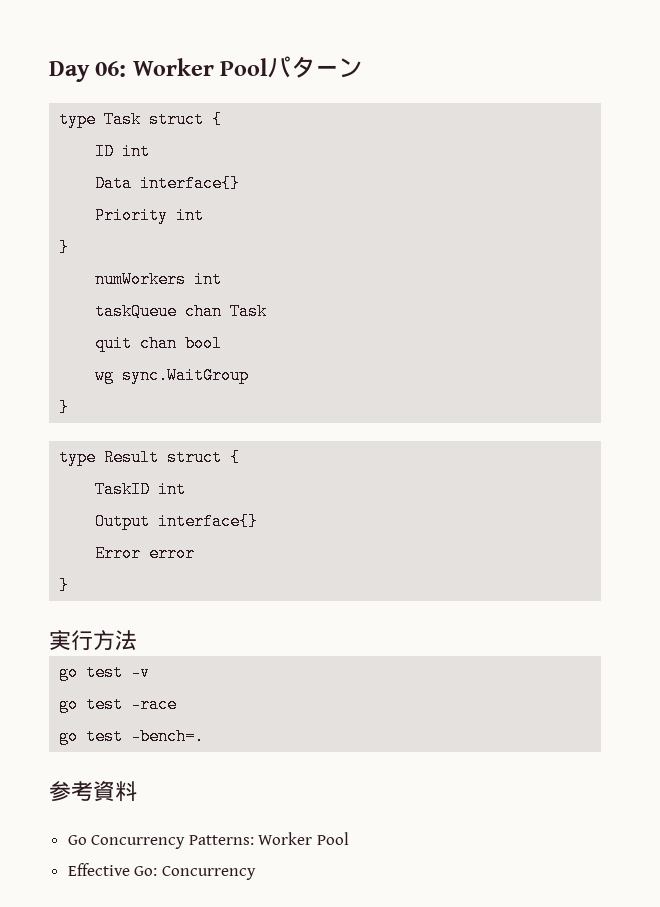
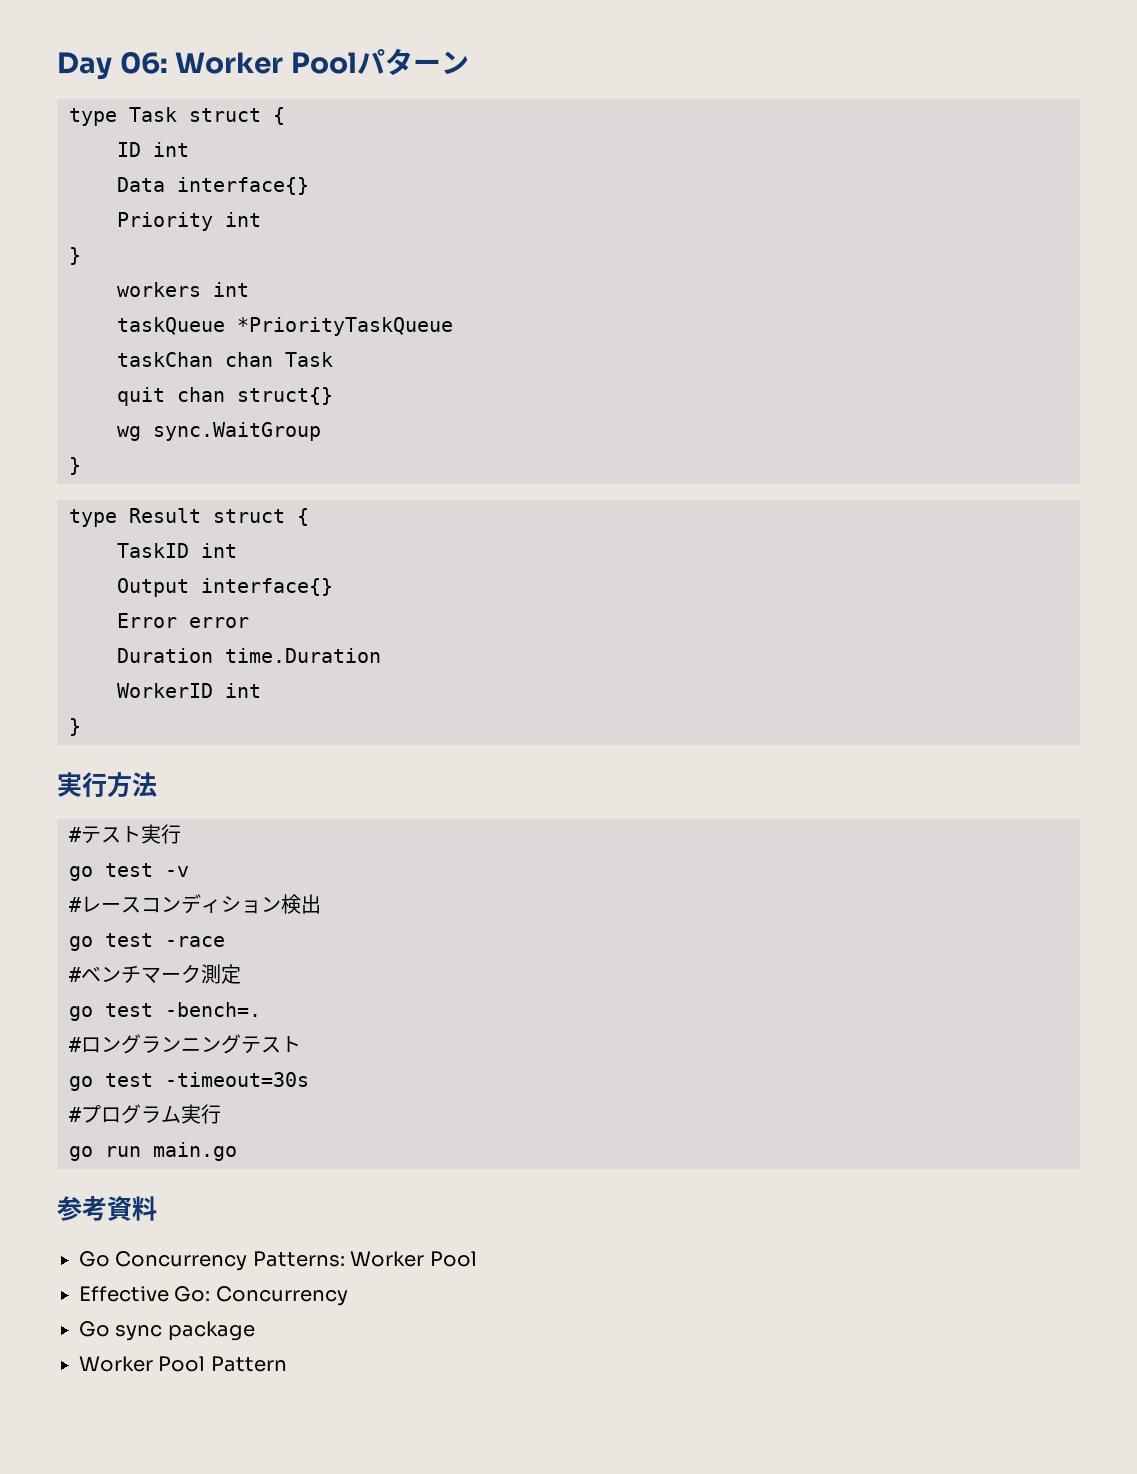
- numWorkers int
+ workers int
- taskQueue chan Task
+ taskQueue *PriorityTaskQueue
+ taskChan chan Task
- quit chan bool
+ quit chan struct{}
+ Duration time.Duration
+ WorkerID int
+ #テスト実行
+ #レースコンディション検出
  go test -race
+ #ベンチマーク測定
  go test -bench=.
+ #ロングランニングテスト
+ go test -timeout=30s
+ #プログラム実行
+ go run main.go
+ Go sync package
+ Worker Pool Pattern

